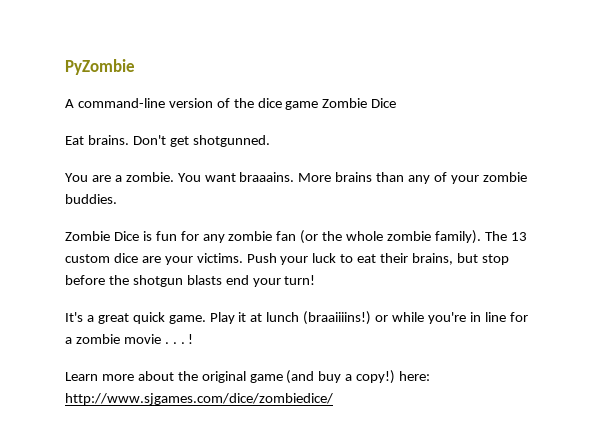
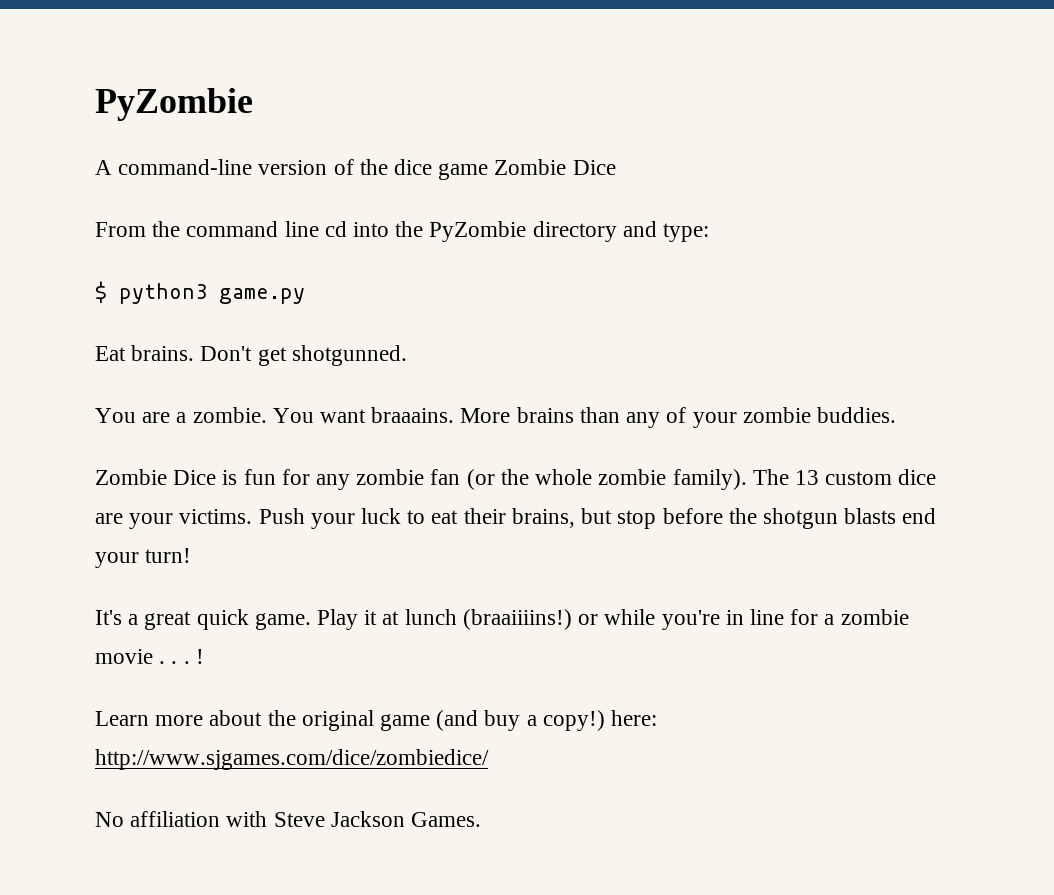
+ From the command line cd into the PyZombie directory and type:
+ $ python3 game.py
+ No affiliation with Steve Jackson Games.

